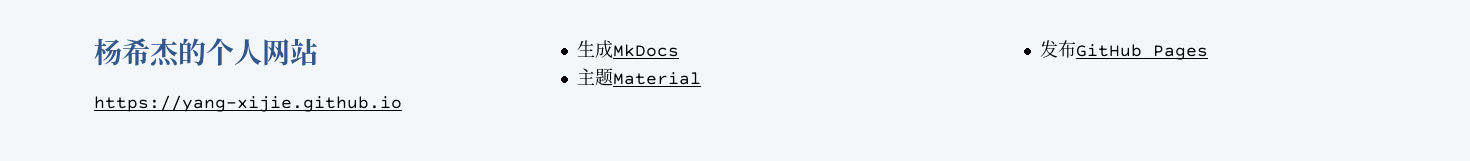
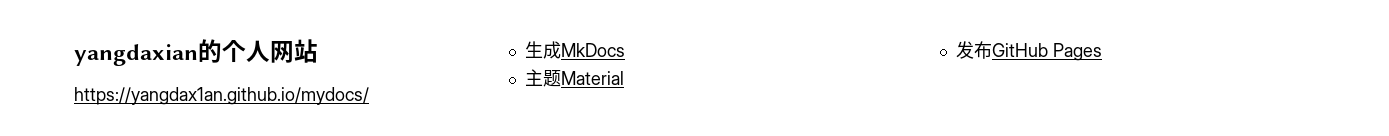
- 杨希杰的个人网站
+ yangdaxian的个人网站
- https://yang-xijie.github.io
+ https://yangdax1an.github.io/mydocs/

